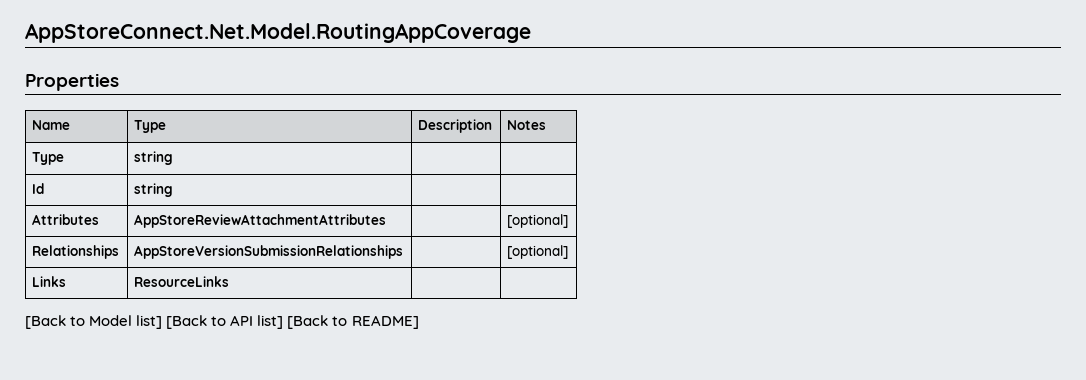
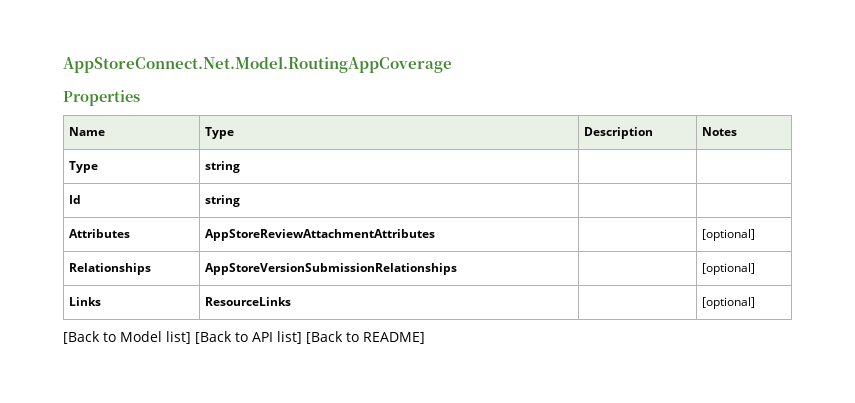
- Links | ResourceLinks | |
+ Links | ResourceLinks | | [optional]

